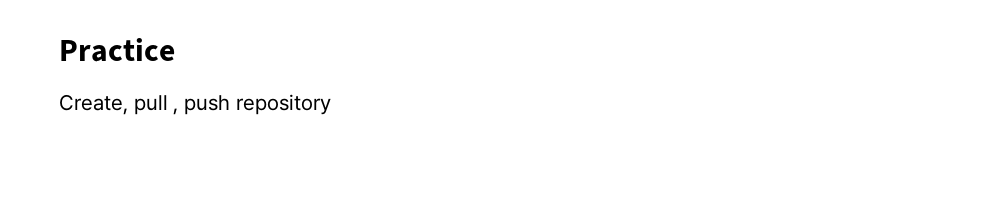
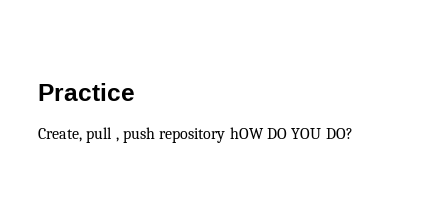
- Create, pull , push repository
+ Create, pull , push repository hOW DO YOU DO?

